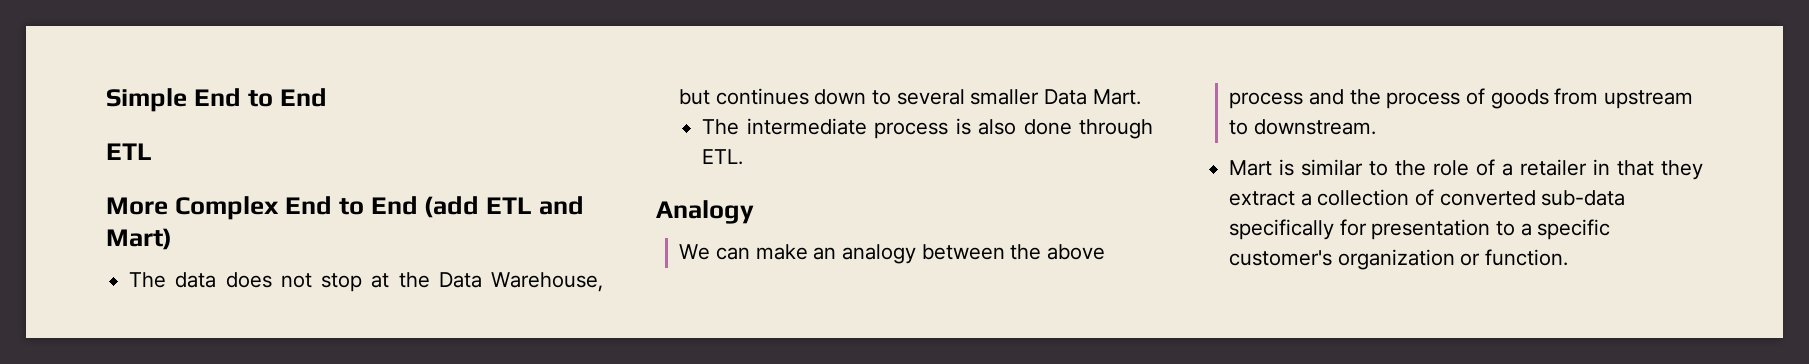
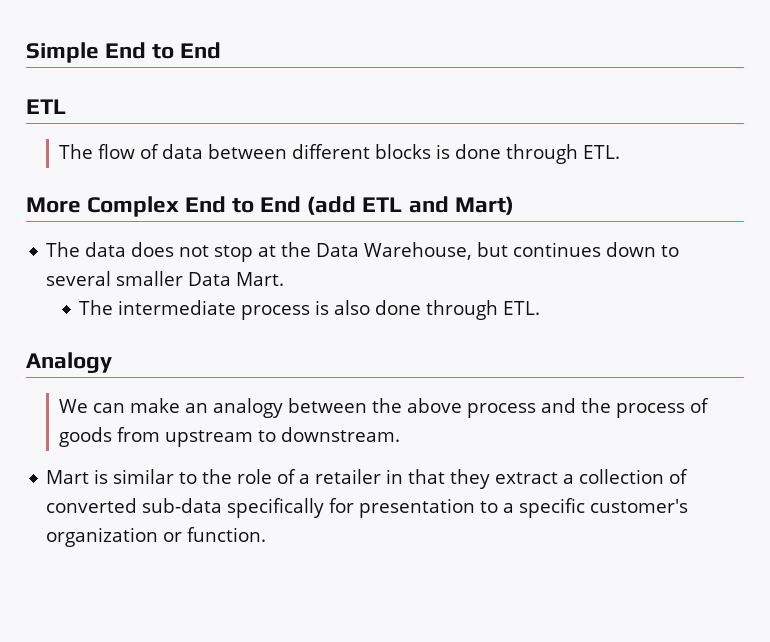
+ The flow of data between different blocks is done through ETL.

